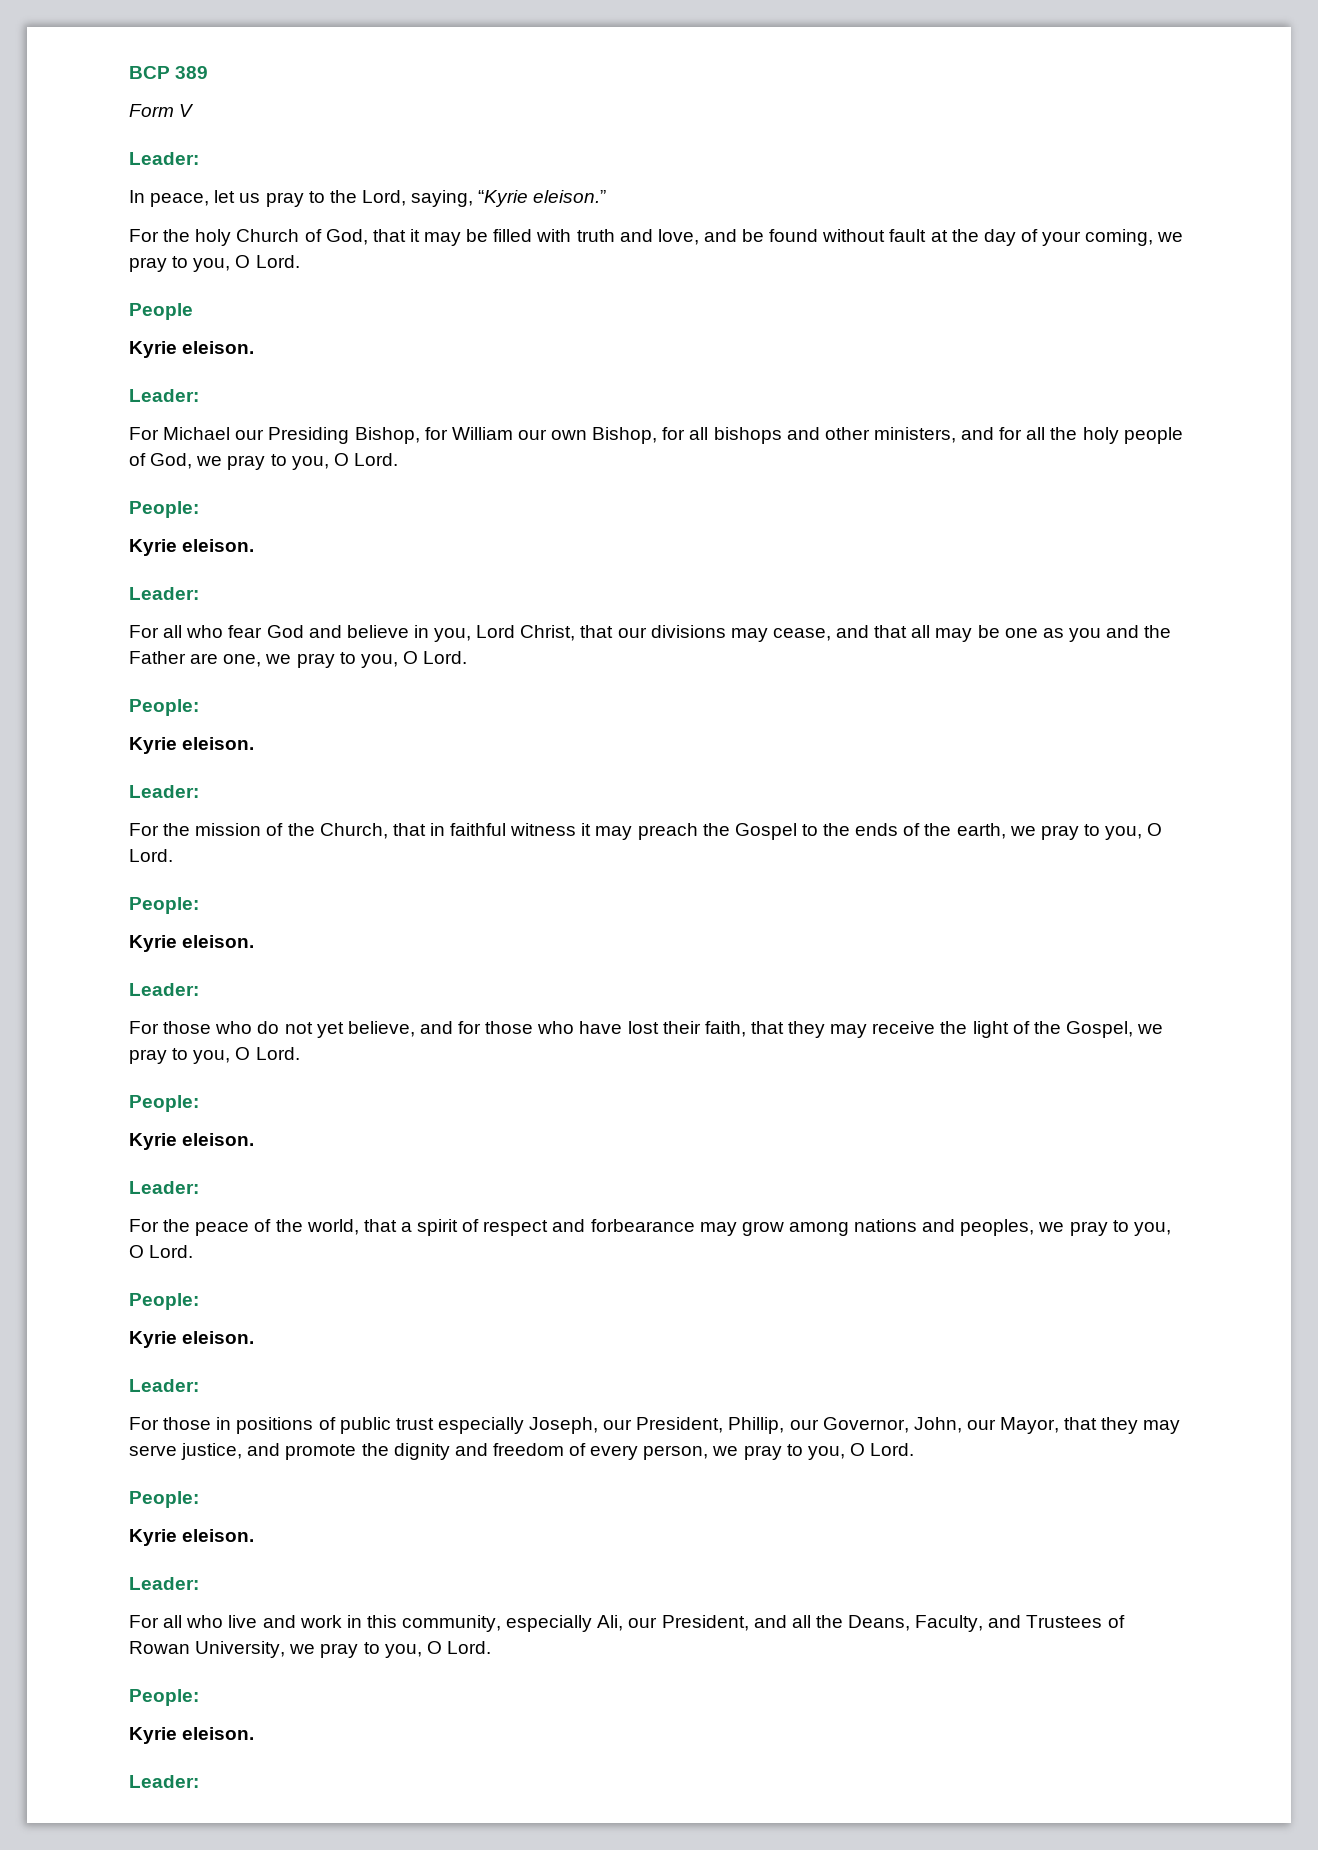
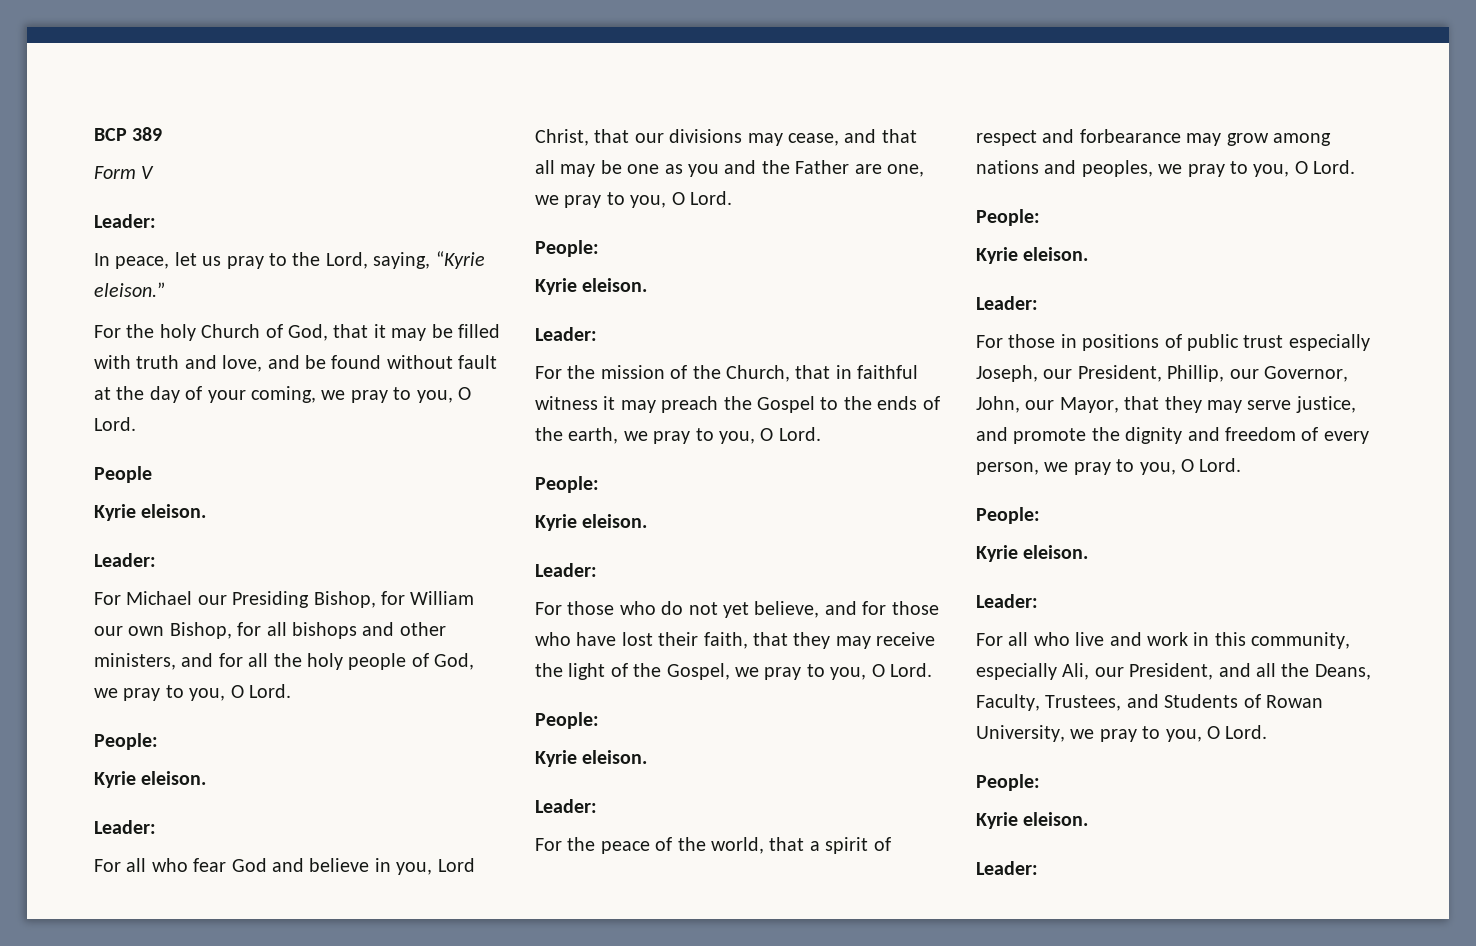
- For all who live and work in this community, especially Ali, our President, and all the Deans, Faculty, and Trustees of Rowan University, we pray to you, O Lord.
+ For all who live and work in this community, especially Ali, our President, and all the Deans, Faculty, Trustees, and Students of Rowan University, we pray to you, O Lord.

